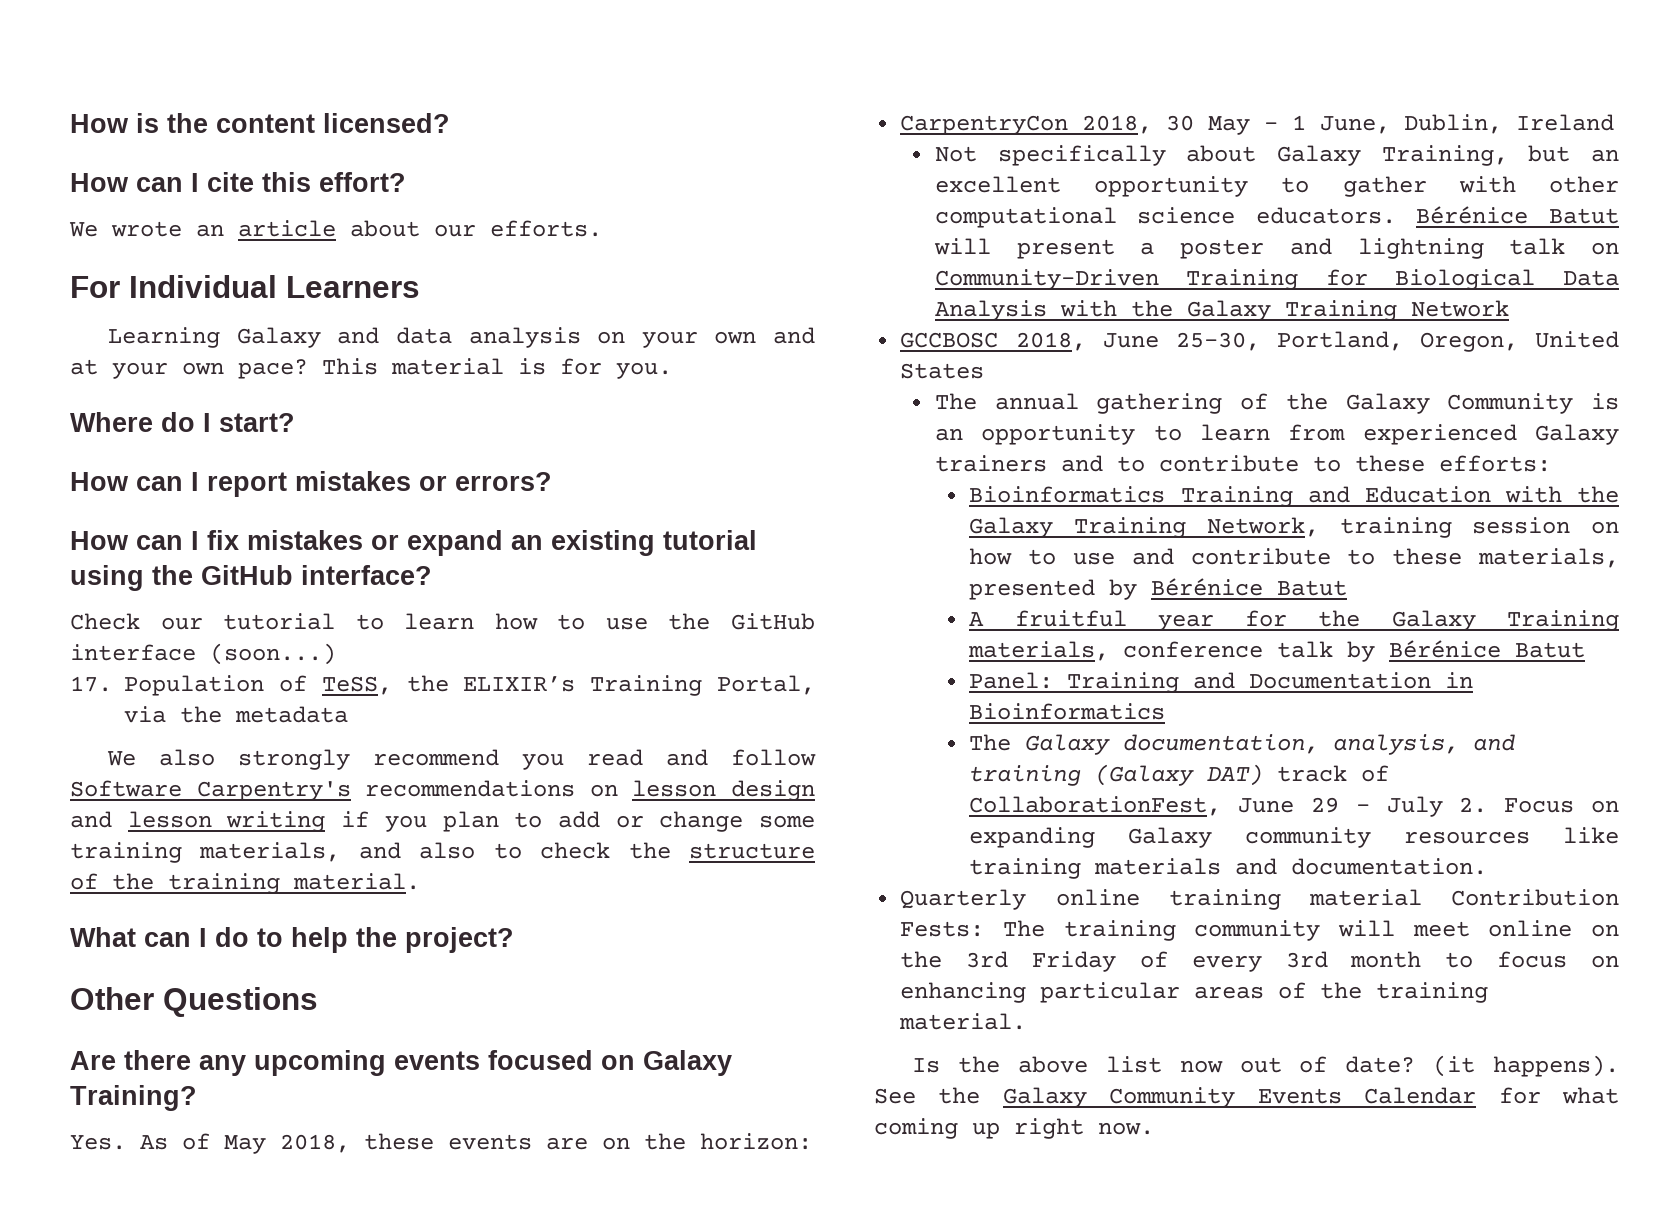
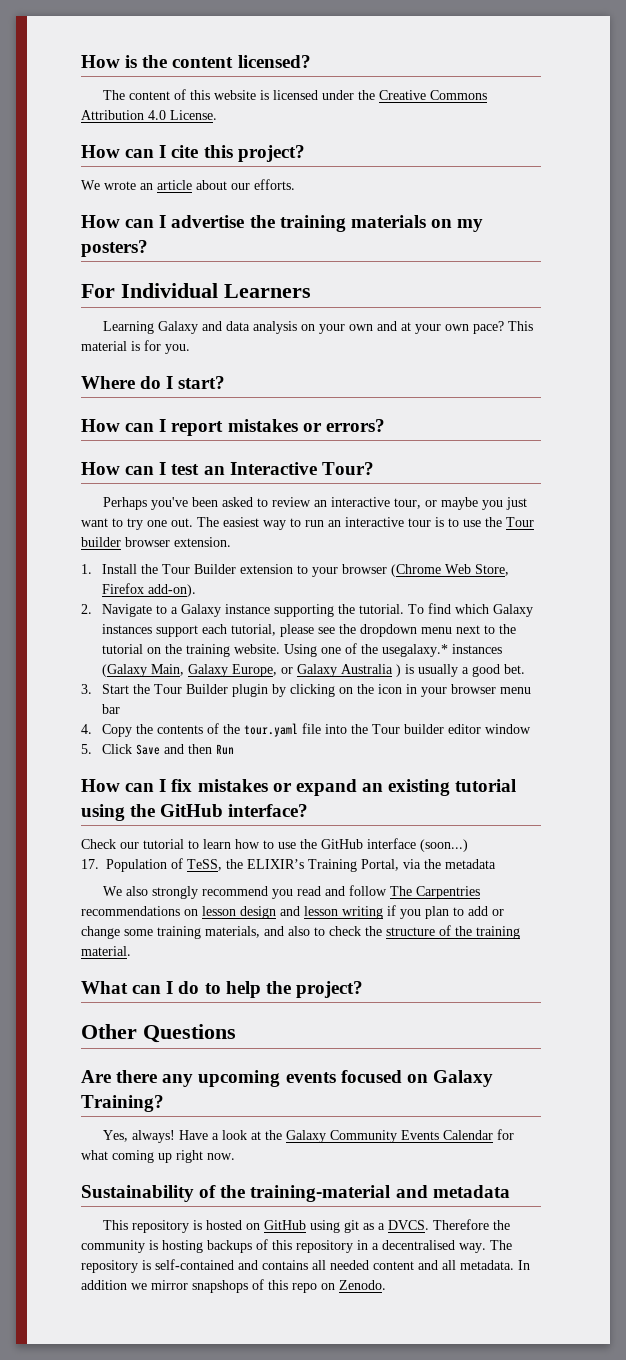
+ The content of this website is licensed under the Creative Commons Attribution 4.0 License.
- How can I cite this effort?
+ How can I cite this project?
+ How can I advertise the training materials on my posters?
+ How can I test an Interactive Tour?
+ Perhaps you've been asked to review an interactive tour, or maybe you just want to try one out. The easiest way to run an interactive tour is to use the Tour builder browser extension.
+ 1. Install the Tour Builder extension to your browser (Chrome Web Store, Firefox add-on).
+ 2. Navigate to a Galaxy instance supporting the tutorial. To find which Galaxy instances support each tutorial, please see the dropdown menu next to the tutorial on the training website. Using one of the usegalaxy.* instances (Galaxy Main, Galaxy Europe, or Galaxy Australia ) is usually a good bet.
+ 3. Start the Tour Builder plugin by clicking on the icon in your browser menu bar
+ 4. Copy the contents of the tour.yaml file into the Tour builder editor window
+ 5. Click Save and then Run
- We also strongly recommend you read and follow Software Carpentry's recommendations on lesson design and lesson writing if you plan to add or change some training materials, and also to check the structure of the training material.
+ We also strongly recommend you read and follow The Carpentries recommendations on lesson design and lesson writing if you plan to add or change some training materials, and also to check the structure of the training material.
- Yes. As of May 2018, these events are on the horizon:
- CarpentryCon 2018, 30 May - 1 June, Dublin, Ireland
- Not specifically about Galaxy Training, but an excellent opportunity to gather with other computational science educators. Bérénice Batut will present a poster and lightning talk on Community-Driven Training for Biological Data Analysis with the Galaxy Training Network
- GCCBOSC 2018, June 25-30, Portland, Oregon, United States
- The annual gathering of the Galaxy Community is an opportunity to learn from experienced Galaxy trainers and to contribute to these efforts:
- Bioinformatics Training and Education with the Galaxy Training Network, training session on how to use and contribute to these materials, presented by Bérénice Batut
- A fruitful year for the Galaxy Training materials, conference talk by Bérénice Batut
- Panel: Training and Documentation in Bioinformatics
- The Galaxy documentation, analysis, and training (Galaxy DAT) track of CollaborationFest, June 29 - July 2. Focus on expanding Galaxy community resources like training materials and documentation.
- Quarterly online training material Contribution Fests: The training community will meet online on the 3rd Friday of every 3rd month to focus on enhancing particular areas of the training material.
- Is the above list now out of date? (it happens). See the Galaxy Community Events Calendar for what coming up right now.
+ Yes, always! Have a look at the Galaxy Community Events Calendar for what coming up right now.
+ Sustainability of the training-material and metadata
+ This repository is hosted on GitHub using git as a DVCS. Therefore the community is hosting backups of this repository in a decentralised way. The repository is self-contained and contains all needed content and all metadata. In addition we mirror snapshops of this repo on Zenodo.

